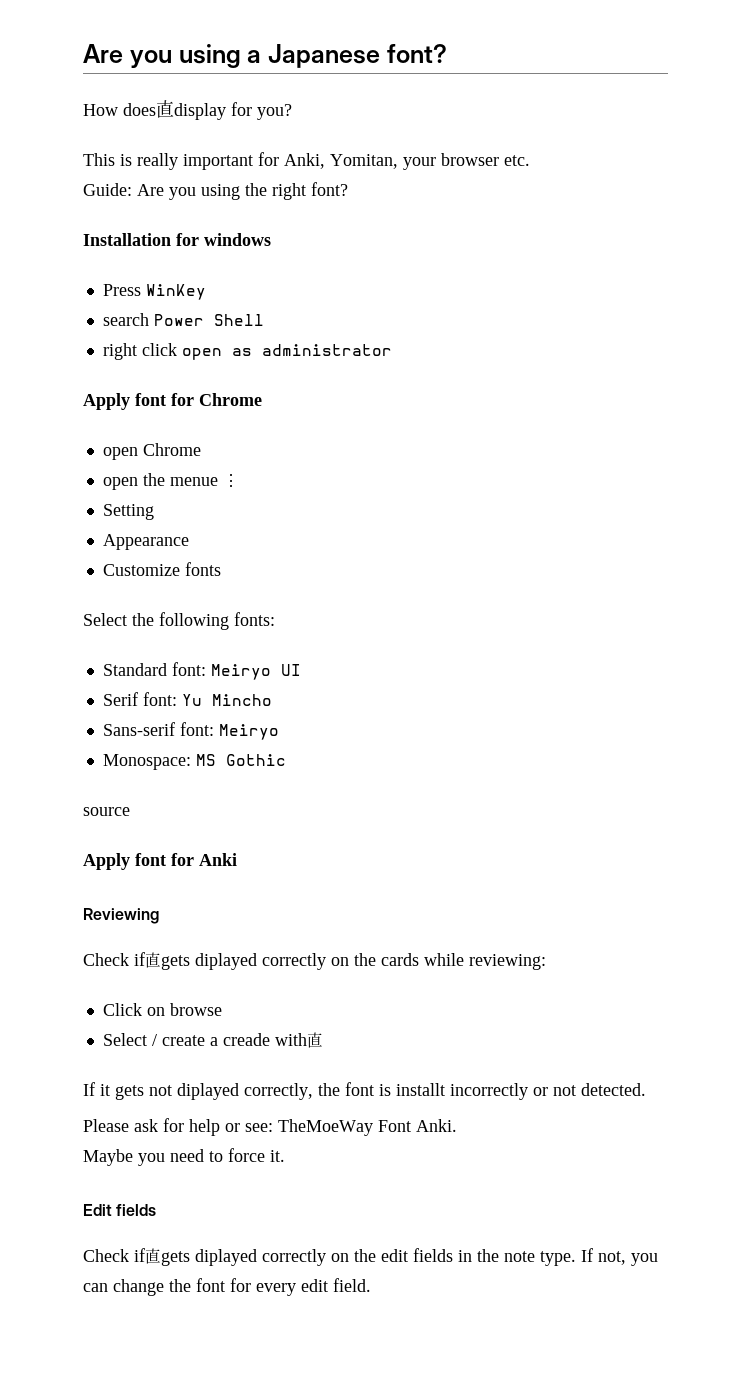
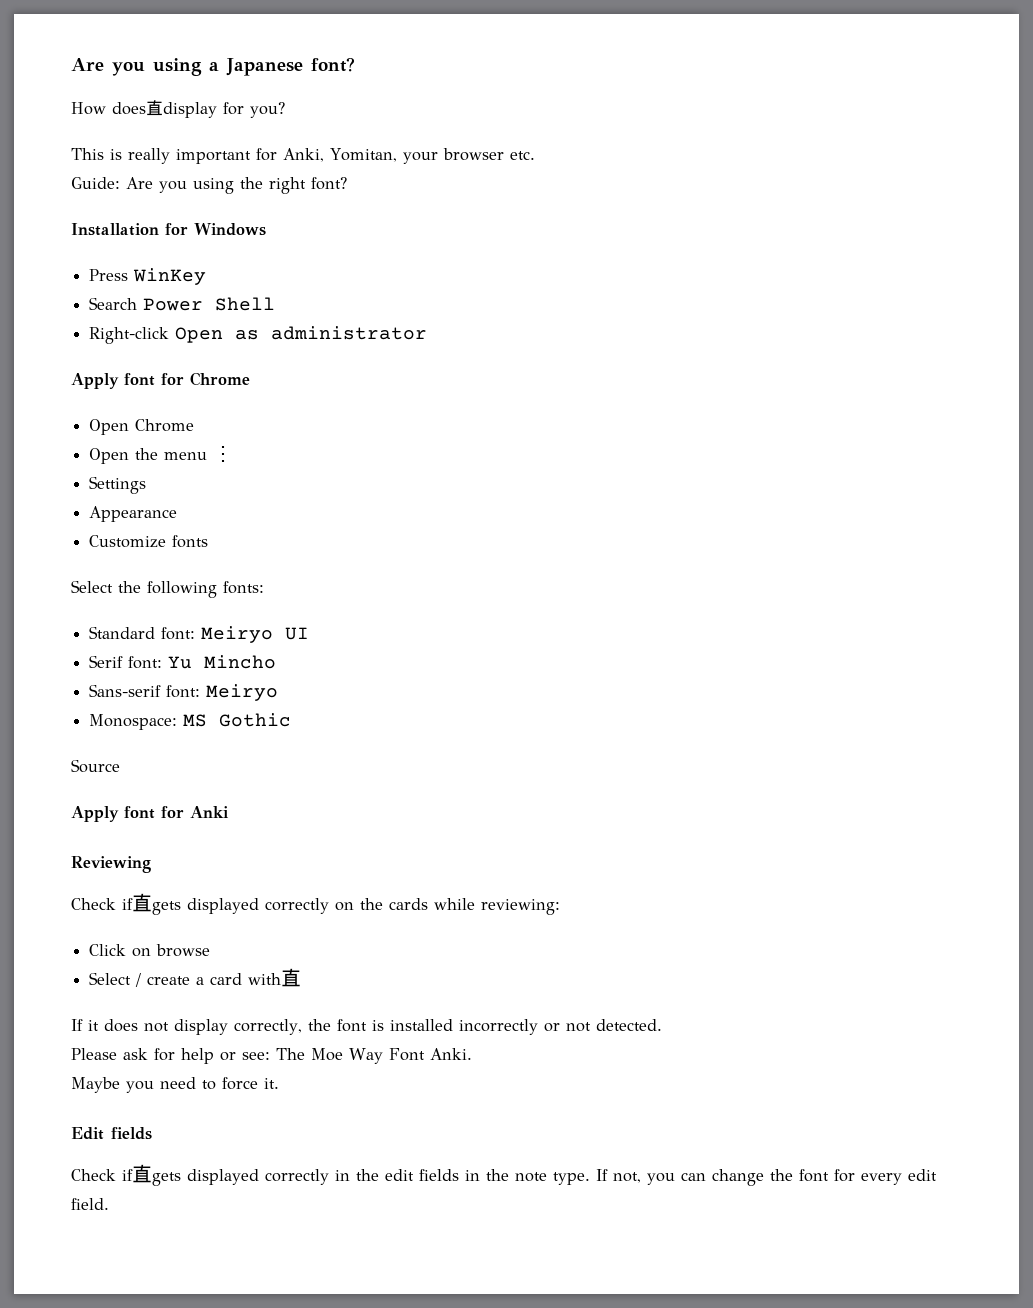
- Installation for windows
+ Installation for Windows
- search Power Shell
+ Search Power Shell
- right click open as administrator
+ Right-click Open as administrator
- open Chrome
- open the menue ⋮
+ Open Chrome
+ Open the menu ⋮
- Setting
+ Settings
- source
+ Source
- Check if直gets diplayed correctly on the cards while reviewing:
+ Check if直gets displayed correctly on the cards while reviewing:
- Select / create a creade with直
+ Select / create a card with直
- If it gets not diplayed correctly, the font is installt incorrectly or not detected.
+ If it does not display correctly, the font is installed incorrectly or not detected.
- Please ask for help or see: TheMoeWay Font Anki.
+ Please ask for help or see: The Moe Way Font Anki.
- Check if直gets diplayed correctly on the edit fields in the note type.
+ Check if直gets displayed correctly in the edit fields in the note type.

